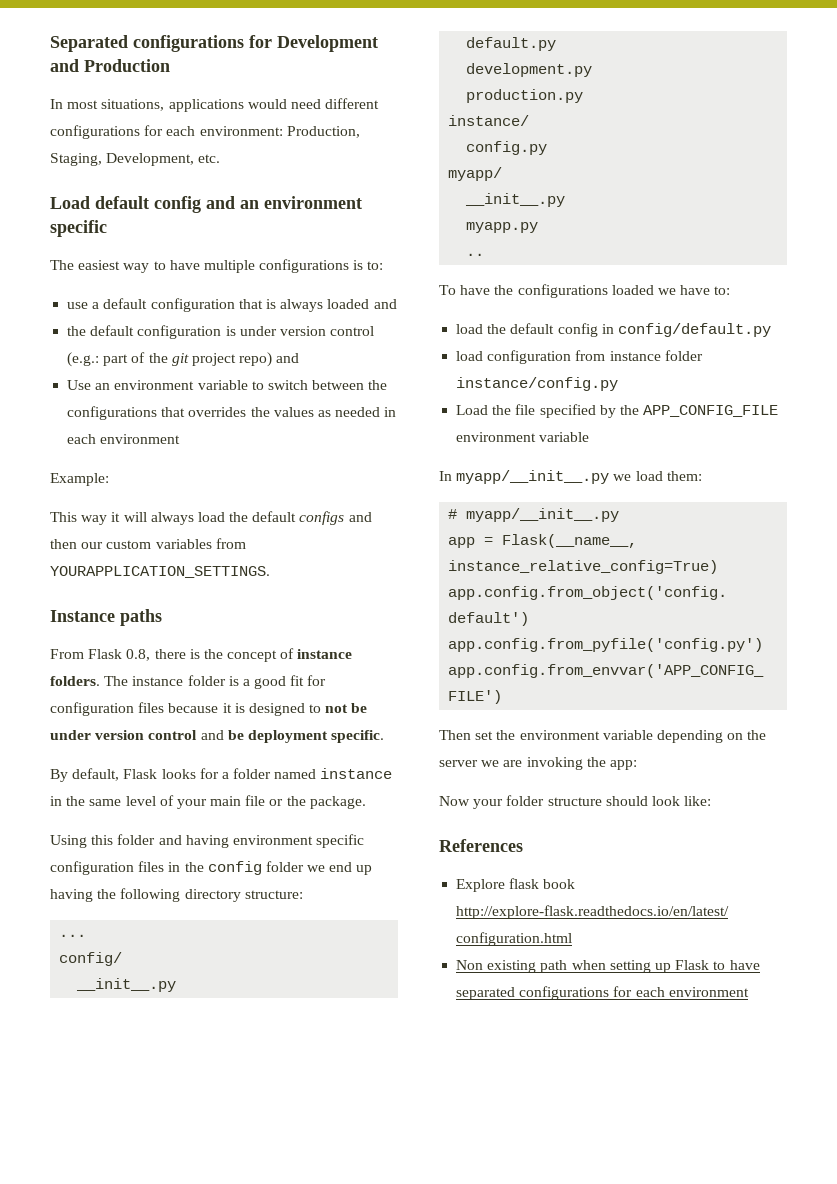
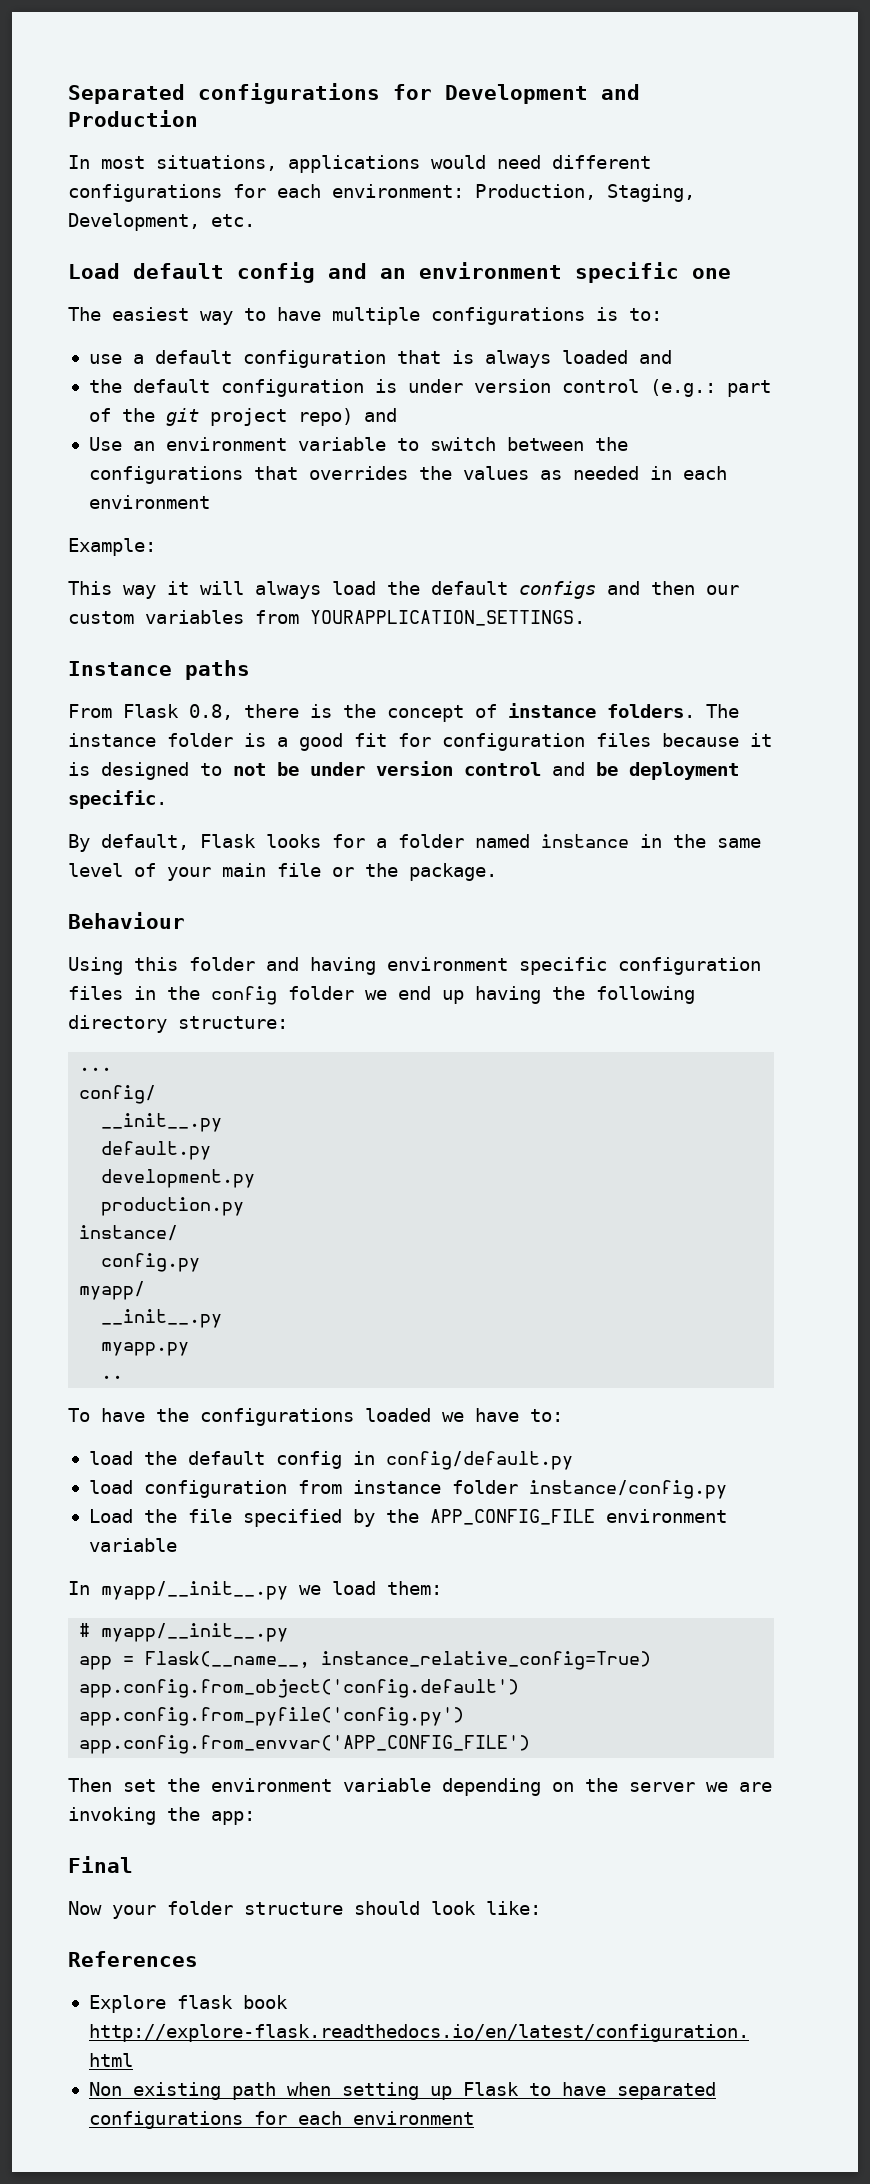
- Load default config and an environment specific
+ Load default config and an environment specific one
+ Behaviour
+ Final

